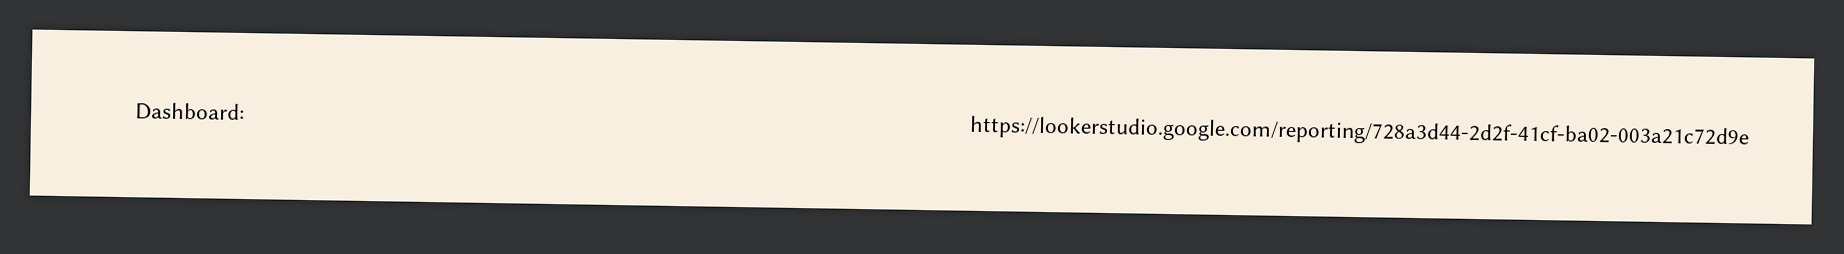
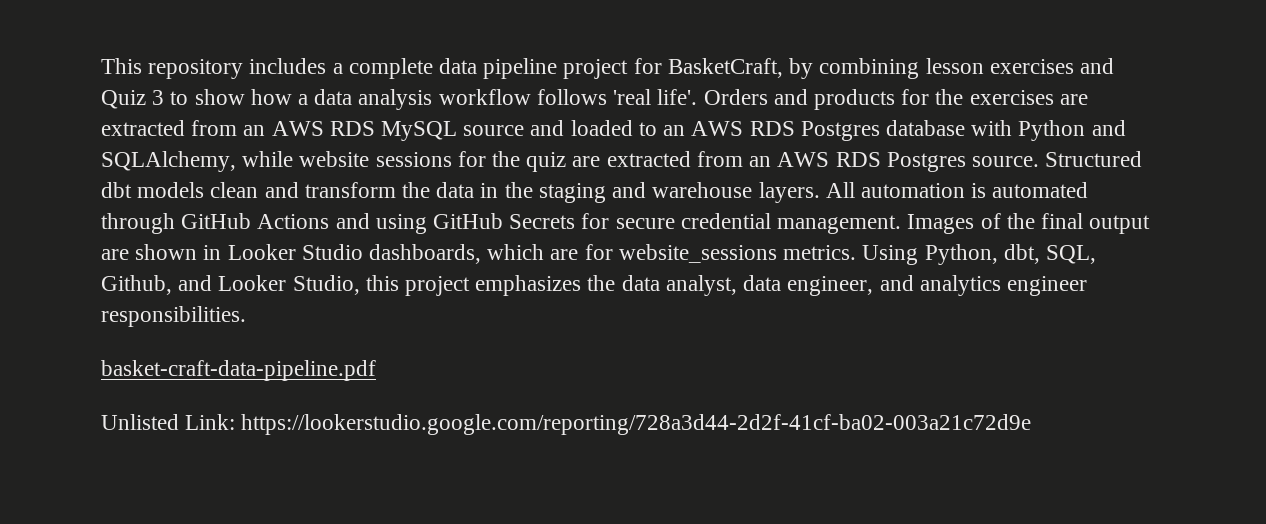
- Dashboard: https://lookerstudio.google.com/reporting/728a3d44-2d2f-41cf-ba02-003a21c72d9e
+ This repository includes a complete data pipeline project for BasketCraft, by combining lesson exercises and Quiz 3 to show how a data analysis workflow follows 'real life'. Orders and products for the exercises are extracted from an AWS RDS MySQL source and loaded to an AWS RDS Postgres database with Python and SQLAlchemy, while website sessions for the quiz are extracted from an AWS RDS Postgres source. Structured dbt models clean and transform the data in the staging and warehouse layers. All automation is automated through GitHub Actions and using GitHub Secrets for secure credential management. Images of the final output are shown in Looker Studio dashboards, which are for website_sessions metrics. Using Python, dbt, SQL, Github, and Looker Studio, this project emphasizes the data analyst, data engineer, and analytics engineer responsibilities.
+ basket-craft-data-pipeline.pdf
+ Unlisted Link: https://lookerstudio.google.com/reporting/728a3d44-2d2f-41cf-ba02-003a21c72d9e

